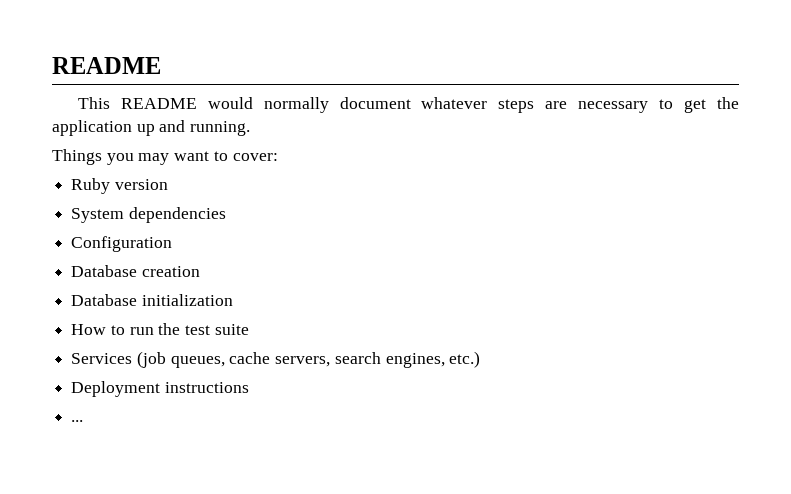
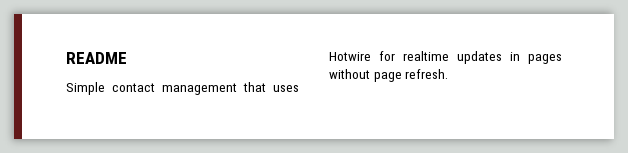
- This README would normally document whatever steps are necessary to get the application up and running.
- Things you may want to cover:
- Ruby version
- System dependencies
- Configuration
- Database creation
- Database initialization
- How to run the test suite
- Services (job queues, cache servers, search engines, etc.)
- Deployment instructions
- ...
+ Simple contact management that uses Hotwire for realtime updates in pages without page refresh.

